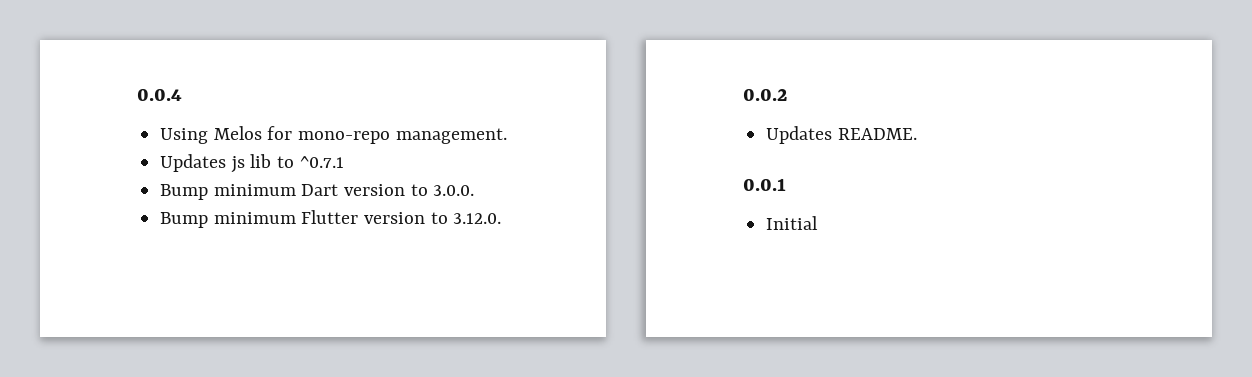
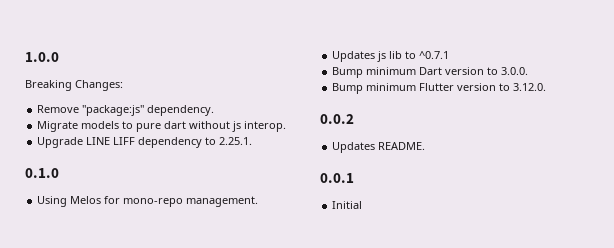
- 0.0.4
+ 1.0.0
+ Breaking Changes:
+ Remove "package:js" dependency.
+ Migrate models to pure dart without js interop.
+ Upgrade LINE LIFF dependency to 2.25.1.
+ 0.1.0

